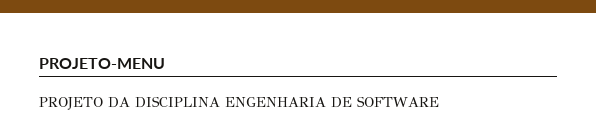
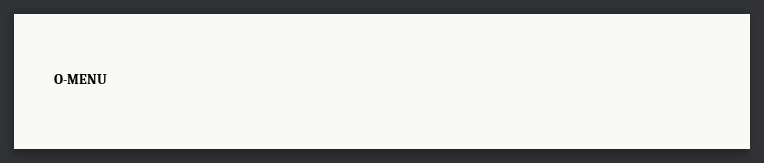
- PROJETO-MENU
- PROJETO DA DISCIPLINA ENGENHARIA DE SOFTWARE
+ O-MENU

